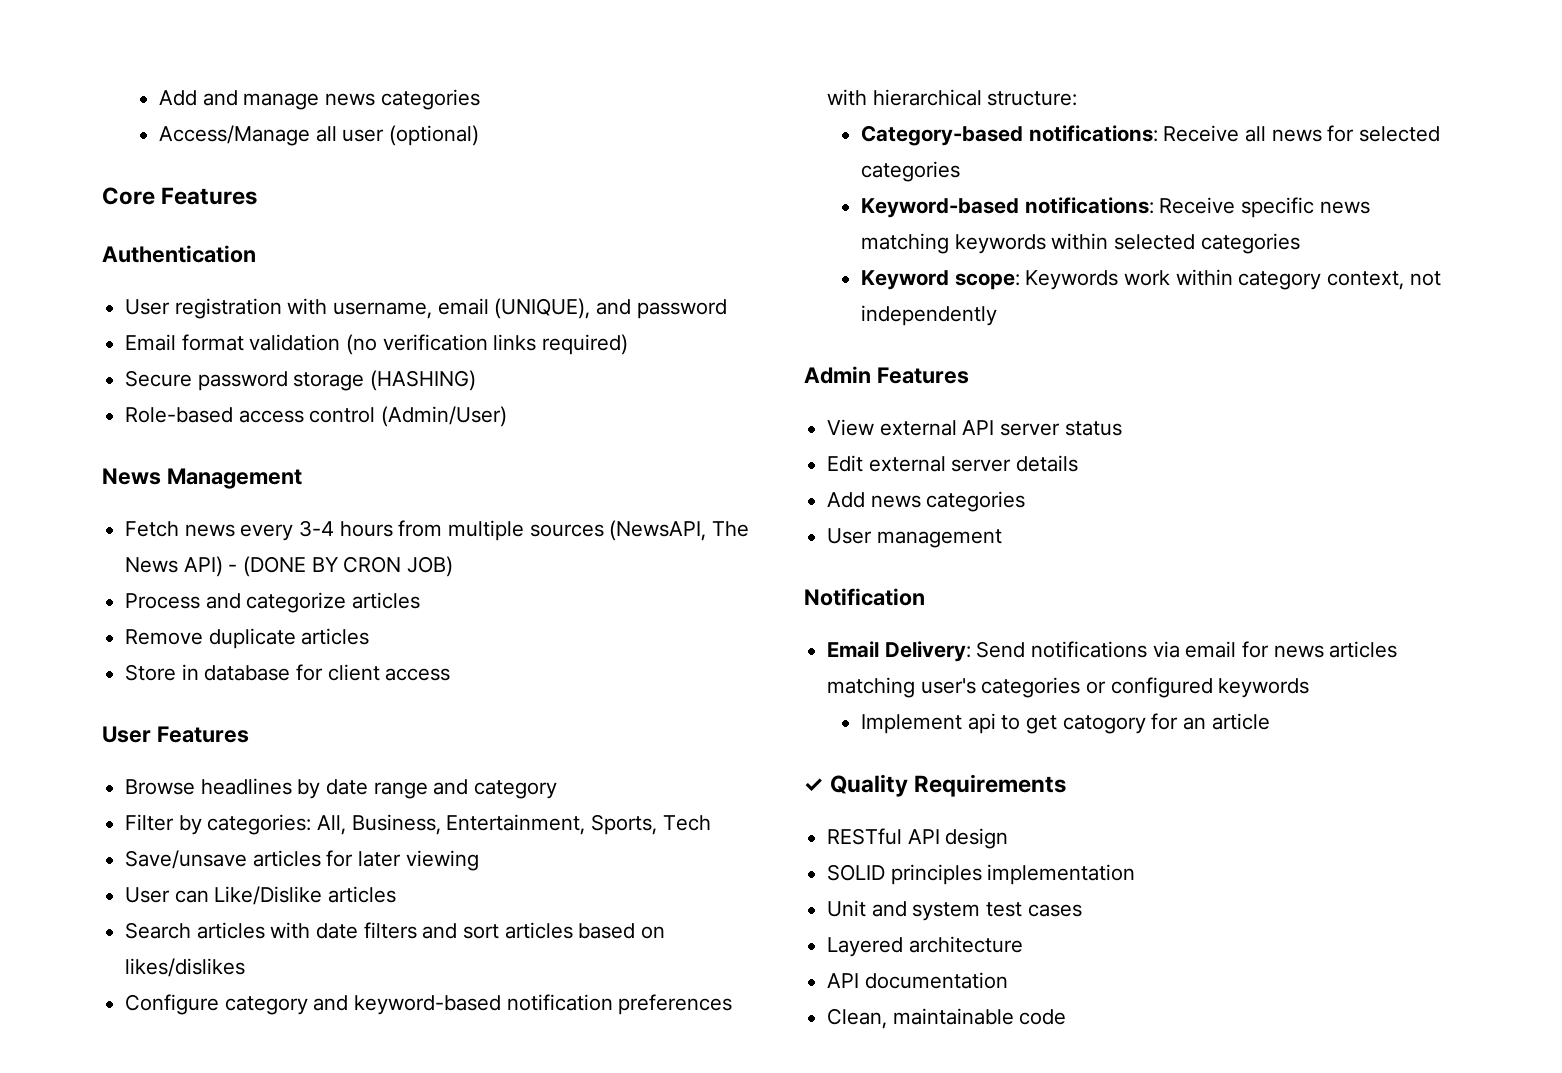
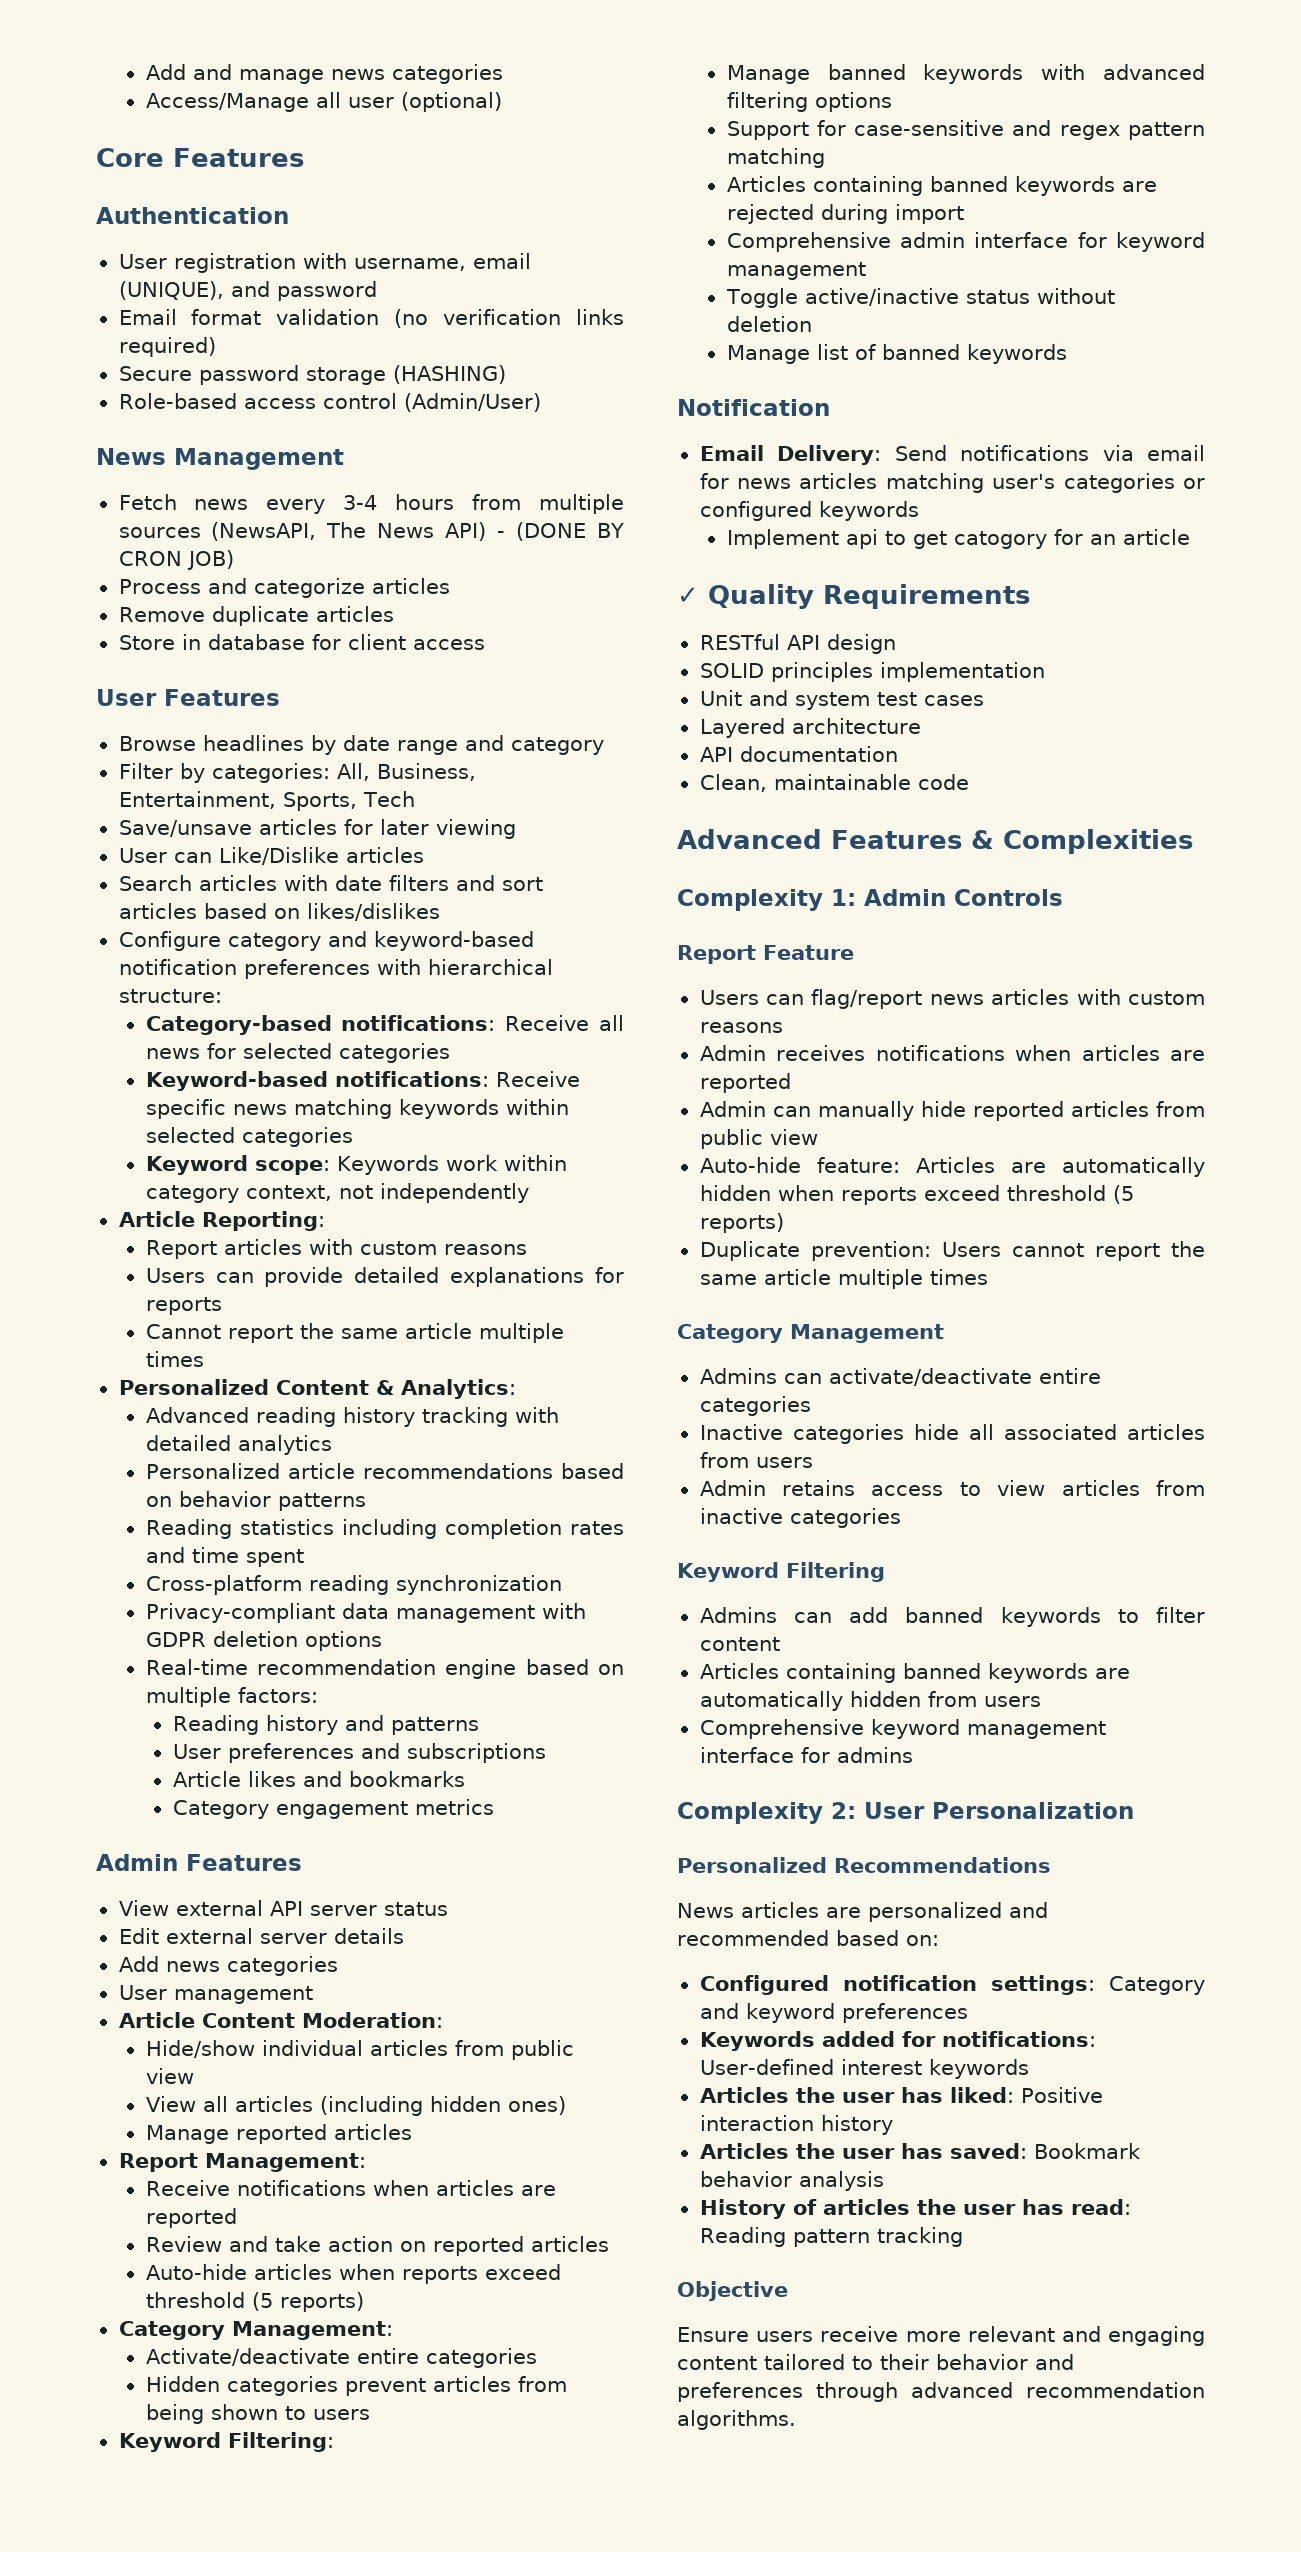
+ Article Reporting:
+ Report articles with custom reasons
+ Users can provide detailed explanations for reports
+ Cannot report the same article multiple times
+ Personalized Content & Analytics:
+ Advanced reading history tracking with detailed analytics
+ Personalized article recommendations based on behavior patterns
+ Reading statistics including completion rates and time spent
+ Cross-platform reading synchronization
+ Privacy-compliant data management with GDPR deletion options
+ Real-time recommendation engine based on multiple factors:
+ Reading history and patterns
+ User preferences and subscriptions
+ Article likes and bookmarks
+ Category engagement metrics
+ Article Content Moderation:
+ Hide/show individual articles from public view
+ View all articles (including hidden ones)
+ Manage reported articles
+ Report Management:
+ Receive notifications when articles are reported
+ Review and take action on reported articles
+ Auto-hide articles when reports exceed threshold (5 reports)
+ Category Management:
+ Activate/deactivate entire categories
+ Hidden categories prevent articles from being shown to users
+ Keyword Filtering:
+ Manage banned keywords with advanced filtering options
+ Support for case-sensitive and regex pattern matching
+ Articles containing banned keywords are rejected during import
+ Comprehensive admin interface for keyword management
+ Toggle active/inactive status without deletion
+ Manage list of banned keywords
+ Advanced Features & Complexities
+ Complexity 1: Admin Controls
+ Report Feature
+ Users can flag/report news articles with custom reasons
+ Admin receives notifications when articles are reported
+ Admin can manually hide reported articles from public view
+ Auto-hide feature: Articles are automatically hidden when reports exceed threshold (5 reports)
+ Duplicate prevention: Users cannot report the same article multiple times
+ Category Management
+ Admins can activate/deactivate entire categories
+ Inactive categories hide all associated articles from users
+ Admin retains access to view articles from inactive categories
+ Keyword Filtering
+ Admins can add banned keywords to filter content
+ Articles containing banned keywords are automatically hidden from users
+ Comprehensive keyword management interface for admins
+ Complexity 2: User Personalization
+ Personalized Recommendations
+ News articles are personalized and recommended based on:
+ Configured notification settings: Category and keyword preferences
+ Keywords added for notifications: User-defined interest keywords
+ Articles the user has liked: Positive interaction history
+ Articles the user has saved: Bookmark behavior analysis
+ History of articles the user has read: Reading pattern tracking
+ Objective
+ Ensure users receive more relevant and engaging content tailored to their behavior and preferences through advanced recommendation algorithms.

